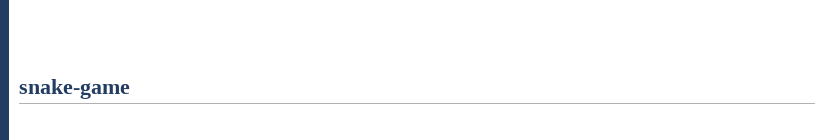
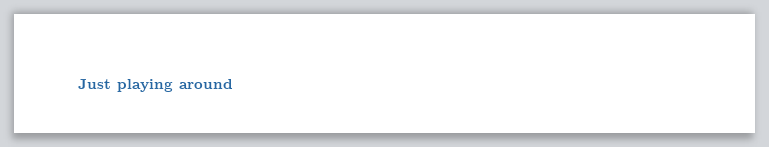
- snake-game
+ Just playing around

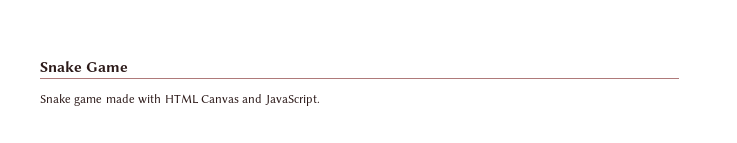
- Just playing around
+ Snake Game
+ Snake game made with HTML Canvas and JavaScript.

